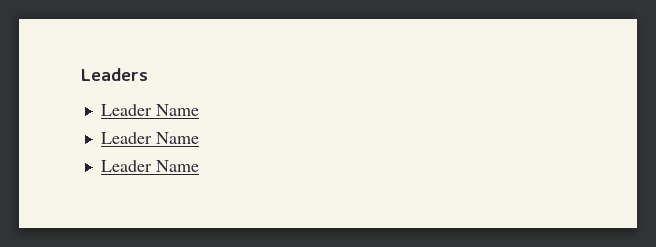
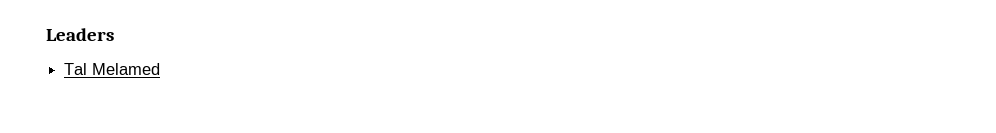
  Leaders
- Leader Name
- Leader Name
- Leader Name
+ Tal Melamed

